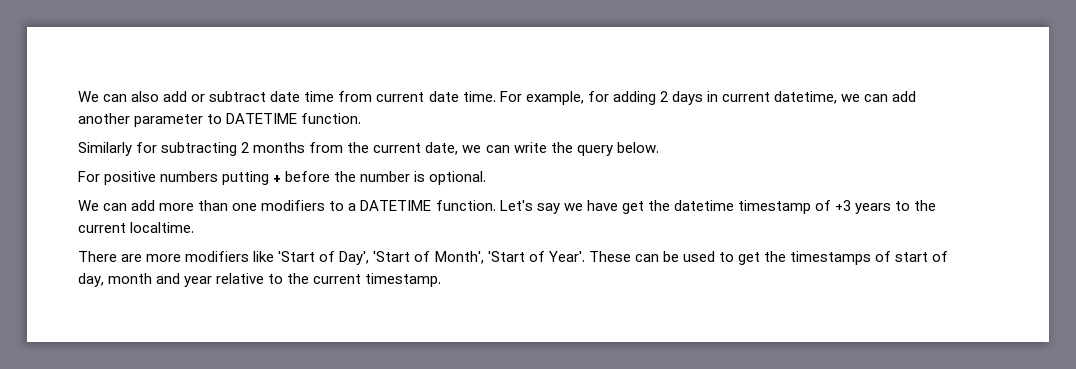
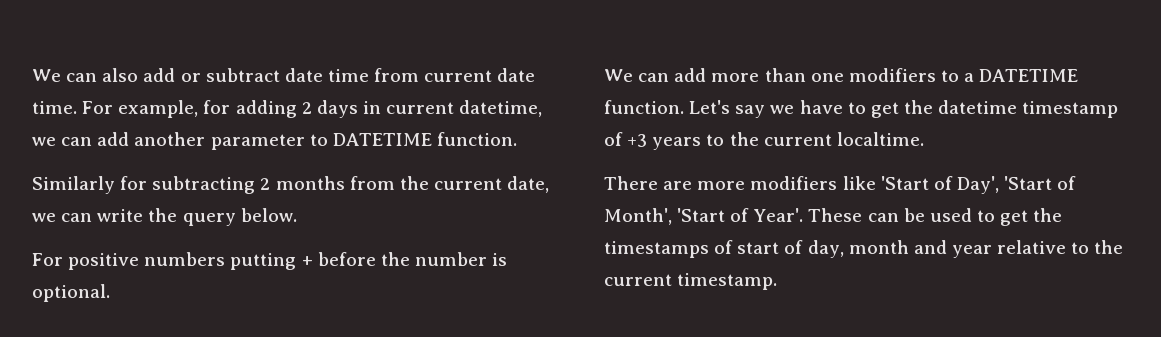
- Let's say we have get the datetime timestamp of +3 years to the current localtime.
+ Let's say we have to get the datetime timestamp of +3 years to the current localtime.

